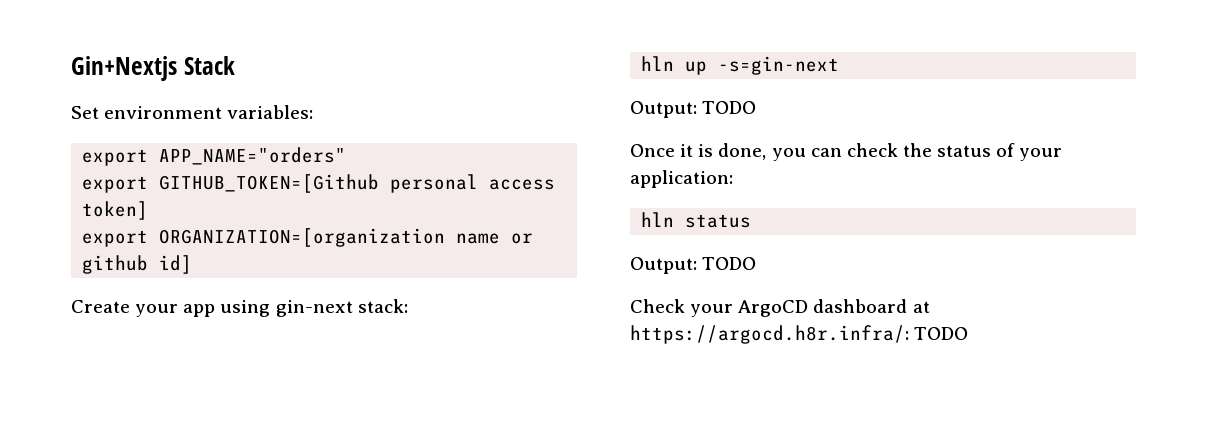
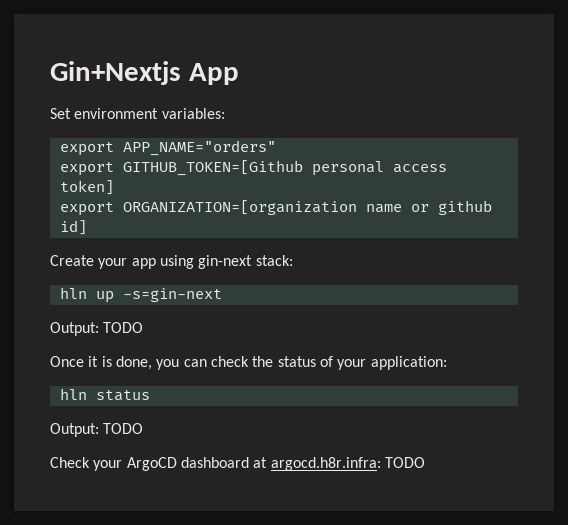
- Gin+Nextjs Stack
+ Gin+Nextjs App
- Check your ArgoCD dashboard at https://argocd.h8r.infra/: TODO
+ Check your ArgoCD dashboard at argocd.h8r.infra: TODO

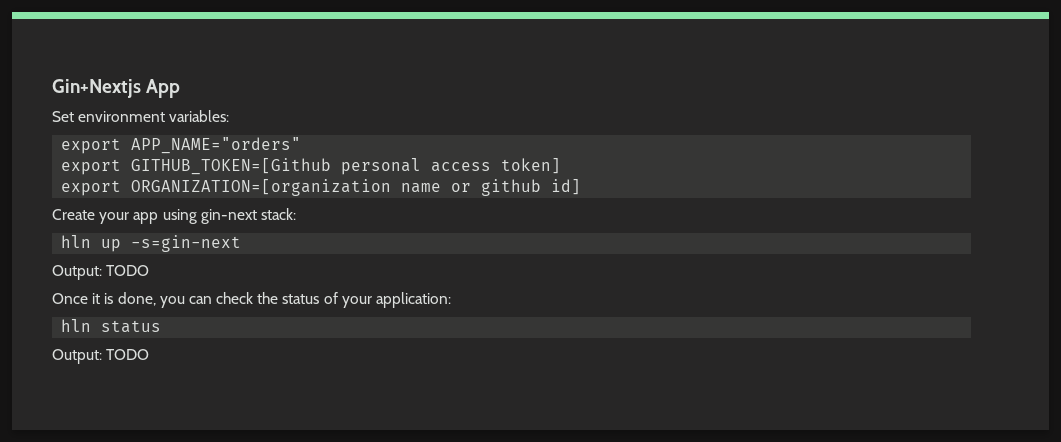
- Check your ArgoCD dashboard at argocd.h8r.infra: TODO

